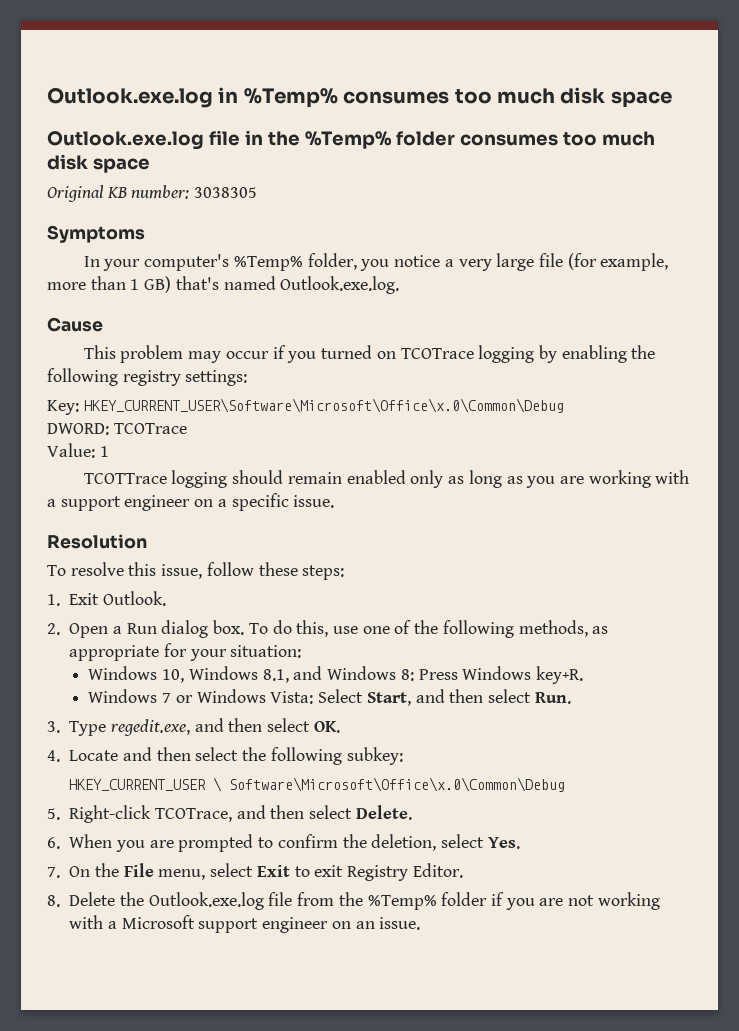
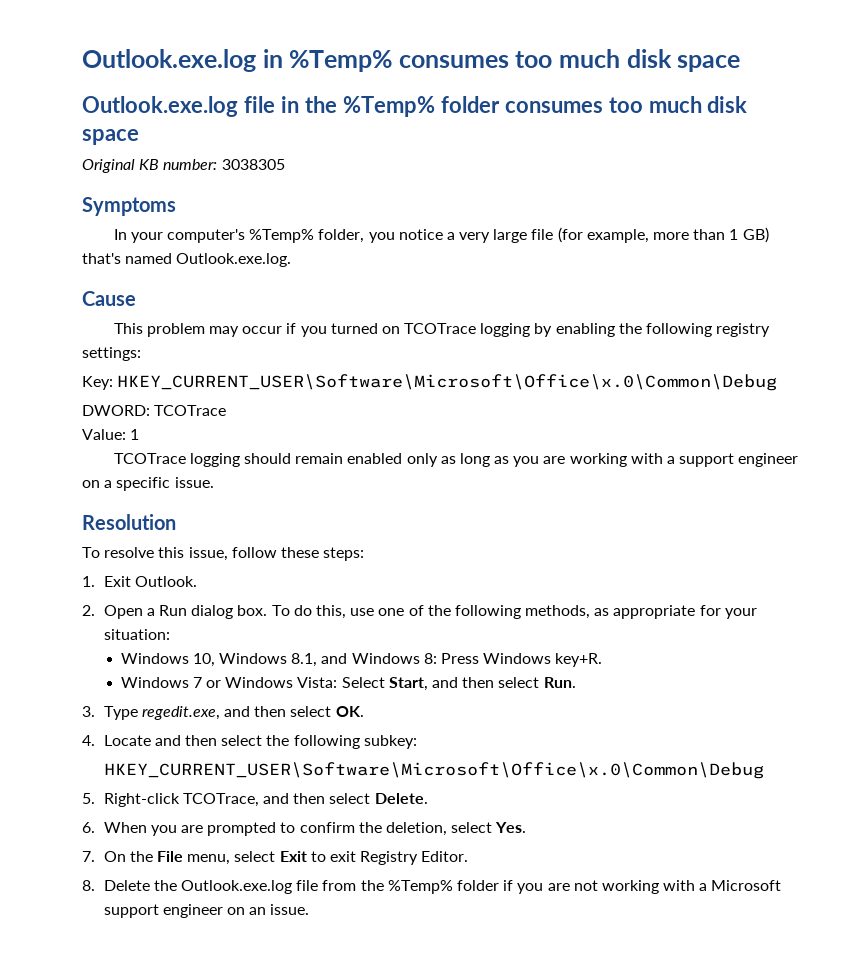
- TCOTTrace logging should remain enabled only as long as you are working with a support engineer on a specific issue.
+ TCOTrace logging should remain enabled only as long as you are working with a support engineer on a specific issue.
  4. Locate and then select the following subkey:
- HKEY_CURRENT_USER \ Software\Microsoft\Office\x.0\Common\Debug
+ HKEY_CURRENT_USER\Software\Microsoft\Office\x.0\Common\Debug

